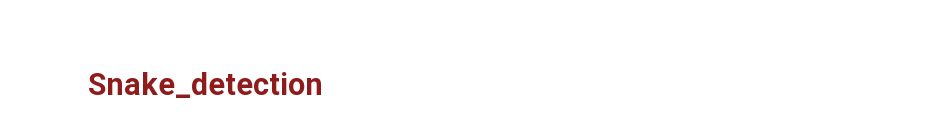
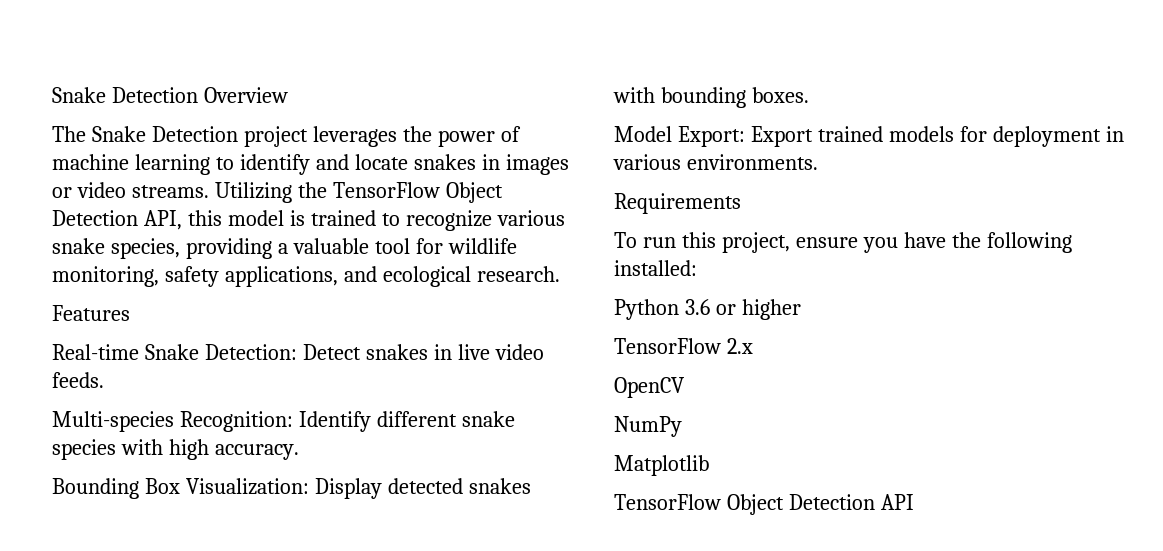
- Snake_detection
+ Snake Detection Overview
+ The Snake Detection project leverages the power of machine learning to identify and locate snakes in images or video streams. Utilizing the TensorFlow Object Detection API, this model is trained to recognize various snake species, providing a valuable tool for wildlife monitoring, safety applications, and ecological research.
+ Features
+ Real-time Snake Detection: Detect snakes in live video feeds.
+ Multi-species Recognition: Identify different snake species with high accuracy.
+ Bounding Box Visualization: Display detected snakes with bounding boxes.
+ Model Export: Export trained models for deployment in various environments.
+ Requirements
+ To run this project, ensure you have the following installed:
+ Python 3.6 or higher
+ TensorFlow 2.x
+ OpenCV
+ NumPy
+ Matplotlib
+ TensorFlow Object Detection API

